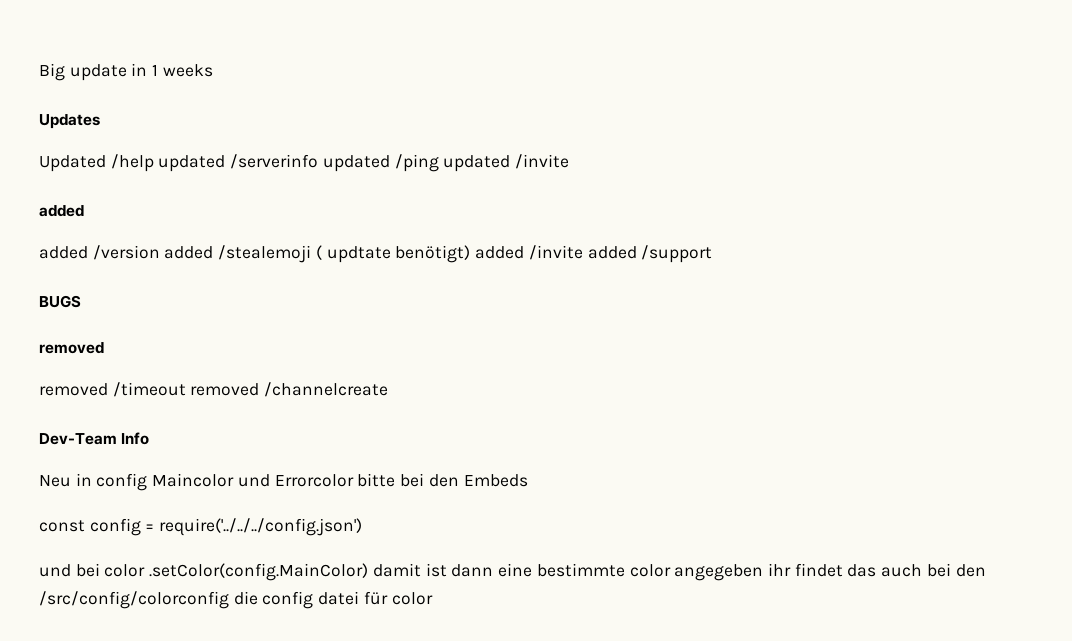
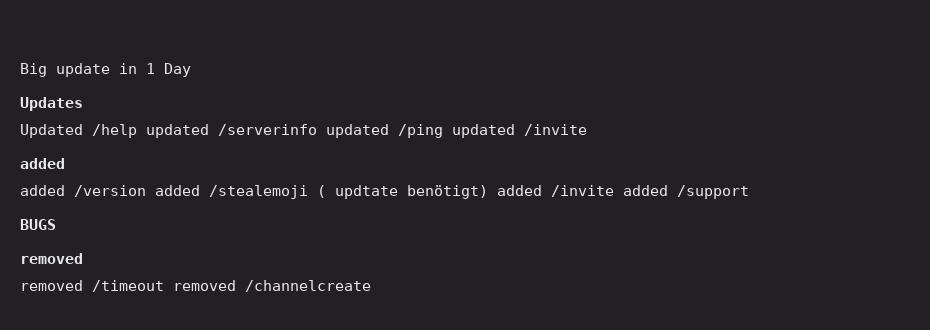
- Big update in 1 weeks
+ Big update in 1 Day
- Dev-Team Info
- Neu in config Maincolor und Errorcolor bitte bei den Embeds
- const config = require('../../../config.json')
- und bei color .setColor(config.MainColor) damit ist dann eine bestimmte color angegeben ihr findet das auch bei den /src/config/colorconfig die config datei für color

